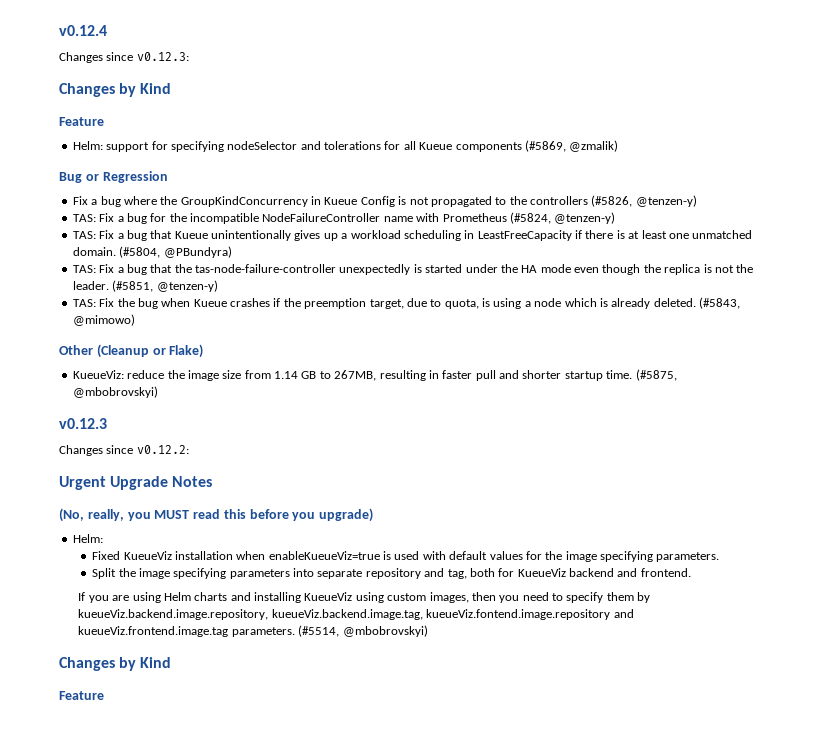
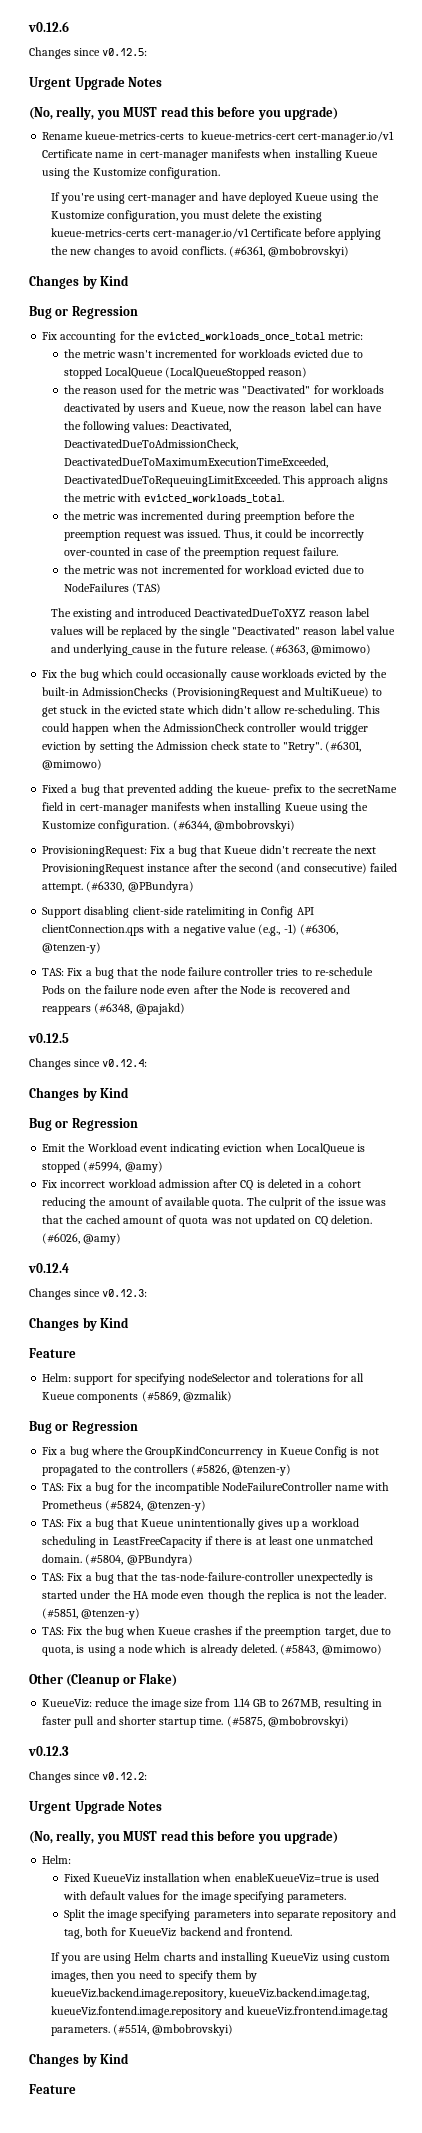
+ v0.12.6
+ Changes since v0.12.5:
+ Urgent Upgrade Notes
+ (No, really, you MUST read this before you upgrade)
+ Rename kueue-metrics-certs to kueue-metrics-cert cert-manager.io/v1 Certificate name in cert-manager manifests when installing Kueue using the Kustomize configuration.
+ If you're using cert-manager and have deployed Kueue using the Kustomize configuration, you must delete the existing kueue-metrics-certs cert-manager.io/v1 Certificate before applying the new changes to avoid conflicts. (#6361, @mbobrovskyi)
+ Changes by Kind
+ Bug or Regression
+ Fix accounting for the evicted_workloads_once_total metric:
+ the metric wasn't incremented for workloads evicted due to stopped LocalQueue (LocalQueueStopped reason)
+ the reason used for the metric was "Deactivated" for workloads deactivated by users and Kueue, now the reason label can have the following values: Deactivated, DeactivatedDueToAdmissionCheck, DeactivatedDueToMaximumExecutionTimeExceeded, DeactivatedDueToRequeuingLimitExceeded. This approach aligns the metric with evicted_workloads_total.
+ the metric was incremented during preemption before the preemption request was issued. Thus, it could be incorrectly over-counted in case of the preemption request failure.
+ the metric was not incremented for workload evicted due to NodeFailures (TAS)
+ The existing and introduced DeactivatedDueToXYZ reason label values will be replaced by the single "Deactivated" reason label value and underlying_cause in the future release. (#6363, @mimowo)
+ Fix the bug which could occasionally cause workloads evicted by the built-in AdmissionChecks (ProvisioningRequest and MultiKueue) to get stuck in the evicted state which didn't allow re-scheduling. This could happen when the AdmissionCheck controller would trigger eviction by setting the Admission check state to "Retry". (#6301, @mimowo)
+ Fixed a bug that prevented adding the kueue- prefix to the secretName field in cert-manager manifests when installing Kueue using the Kustomize configuration. (#6344, @mbobrovskyi)
+ ProvisioningRequest: Fix a bug that Kueue didn't recreate the next ProvisioningRequest instance after the second (and consecutive) failed attempt. (#6330, @PBundyra)
+ Support disabling client-side ratelimiting in Config API clientConnection.qps with a negative value (e.g., -1) (#6306, @tenzen-y)
+ TAS: Fix a bug that the node failure controller tries to re-schedule Pods on the failure node even after the Node is recovered and reappears (#6348, @pajakd)
+ v0.12.5
+ Changes since v0.12.4:
+ Changes by Kind
+ Bug or Regression
+ Emit the Workload event indicating eviction when LocalQueue is stopped (#5994, @amy)
+ Fix incorrect workload admission after CQ is deleted in a cohort reducing the amount of available quota. The culprit of the issue was that the cached amount of quota was not updated on CQ deletion. (#6026, @amy)

